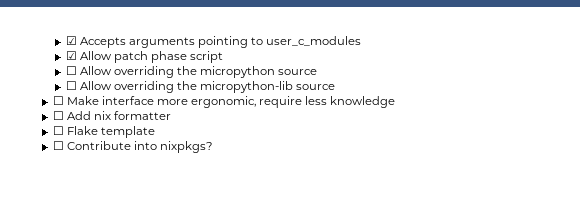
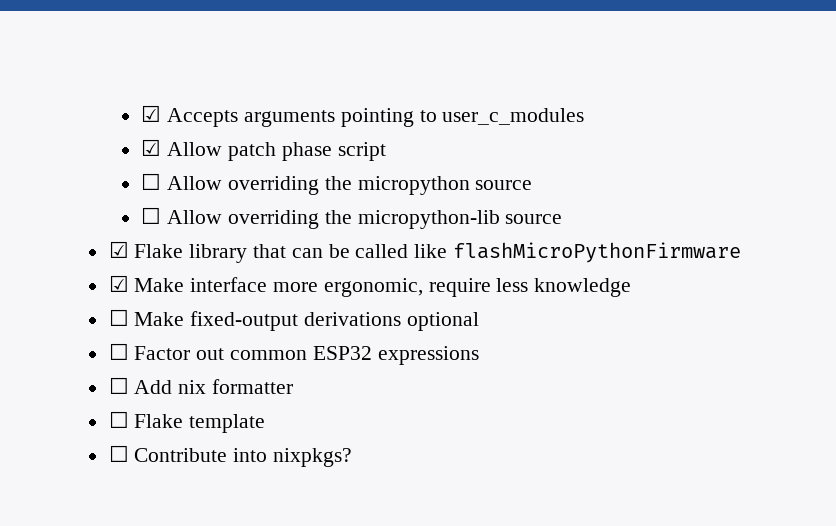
- ☐ Make interface more ergonomic, require less knowledge
+ ☑ Flake library that can be called like flashMicroPythonFirmware
+ ☑ Make interface more ergonomic, require less knowledge
+ ☐ Make fixed-output derivations optional
+ ☐ Factor out common ESP32 expressions

